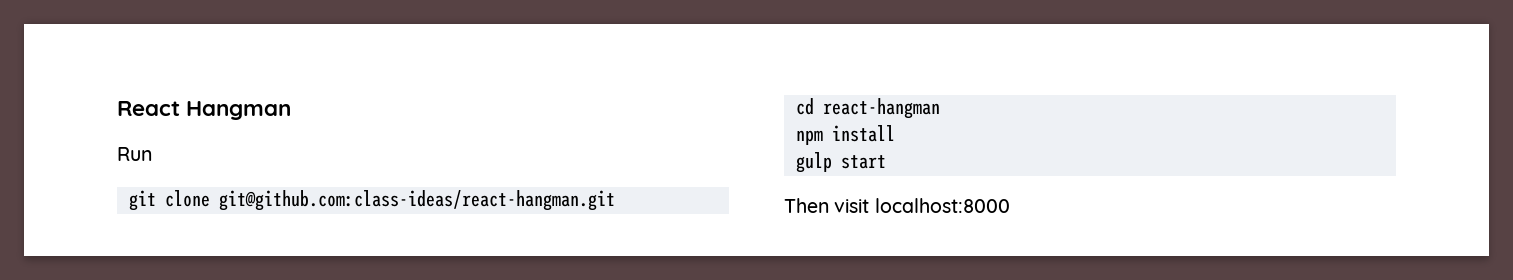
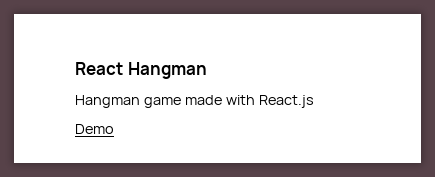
- Run
- git clone git@github.com:class-ideas/react-hangman.git
- cd react-hangman
- npm install
- gulp start
- Then visit localhost:8000
+ Hangman game made with React.js
+ Demo

